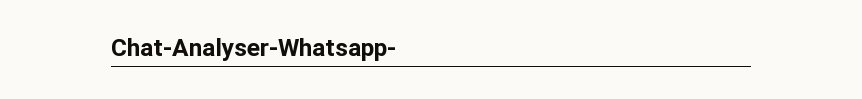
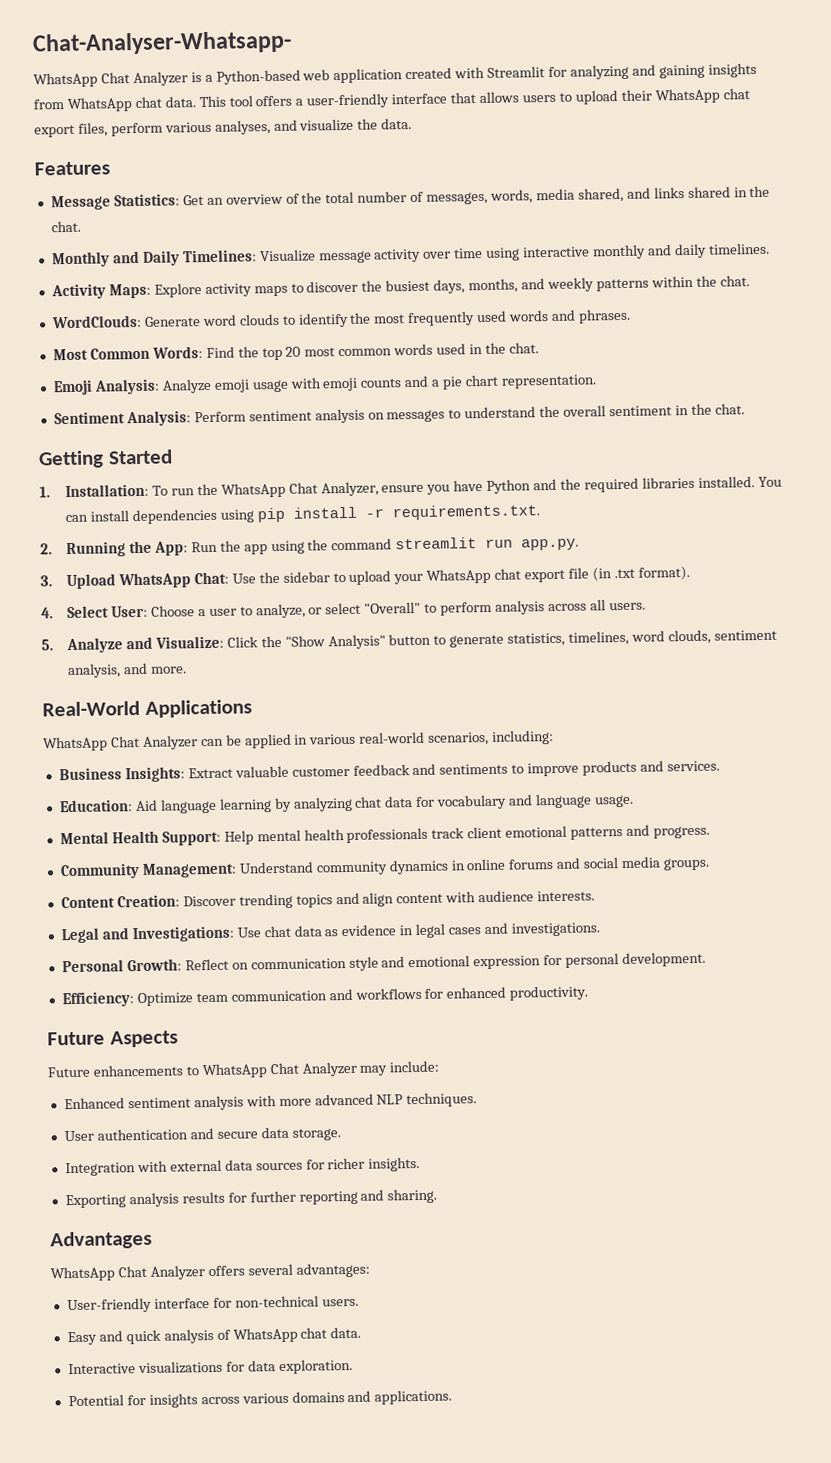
+ WhatsApp Chat Analyzer is a Python-based web application created with Streamlit for analyzing and gaining insights from WhatsApp chat data. This tool offers a user-friendly interface that allows users to upload their WhatsApp chat export files, perform various analyses, and visualize the data.
+ Features
+ Message Statistics: Get an overview of the total number of messages, words, media shared, and links shared in the chat.
+ Monthly and Daily Timelines: Visualize message activity over time using interactive monthly and daily timelines.
+ Activity Maps: Explore activity maps to discover the busiest days, months, and weekly patterns within the chat.
+ WordClouds: Generate word clouds to identify the most frequently used words and phrases.
+ Most Common Words: Find the top 20 most common words used in the chat.
+ Emoji Analysis: Analyze emoji usage with emoji counts and a pie chart representation.
+ Sentiment Analysis: Perform sentiment analysis on messages to understand the overall sentiment in the chat.
+ Getting Started
+ 1. Installation: To run the WhatsApp Chat Analyzer, ensure you have Python and the required libraries installed. You can install dependencies using pip install -r requirements.txt.
+ 2. Running the App: Run the app using the command streamlit run app.py.
+ 3. Upload WhatsApp Chat: Use the sidebar to upload your WhatsApp chat export file (in .txt format).
+ 4. Select User: Choose a user to analyze, or select "Overall" to perform analysis across all users.
+ 5. Analyze and Visualize: Click the "Show Analysis" button to generate statistics, timelines, word clouds, sentiment analysis, and more.
+ Real-World Applications
+ WhatsApp Chat Analyzer can be applied in various real-world scenarios, including:
+ Business Insights: Extract valuable customer feedback and sentiments to improve products and services.
+ Education: Aid language learning by analyzing chat data for vocabulary and language usage.
+ Mental Health Support: Help mental health professionals track client emotional patterns and progress.
+ Community Management: Understand community dynamics in online forums and social media groups.
+ Content Creation: Discover trending topics and align content with audience interests.
+ Legal and Investigations: Use chat data as evidence in legal cases and investigations.
+ Personal Growth: Reflect on communication style and emotional expression for personal development.
+ Efficiency: Optimize team communication and workflows for enhanced productivity.
+ Future Aspects
+ Future enhancements to WhatsApp Chat Analyzer may include:
+ Enhanced sentiment analysis with more advanced NLP techniques.
+ User authentication and secure data storage.
+ Integration with external data sources for richer insights.
+ Exporting analysis results for further reporting and sharing.
+ Advantages
+ WhatsApp Chat Analyzer offers several advantages:
+ User-friendly interface for non-technical users.
+ Easy and quick analysis of WhatsApp chat data.
+ Interactive visualizations for data exploration.
+ Potential for insights across various domains and applications.

